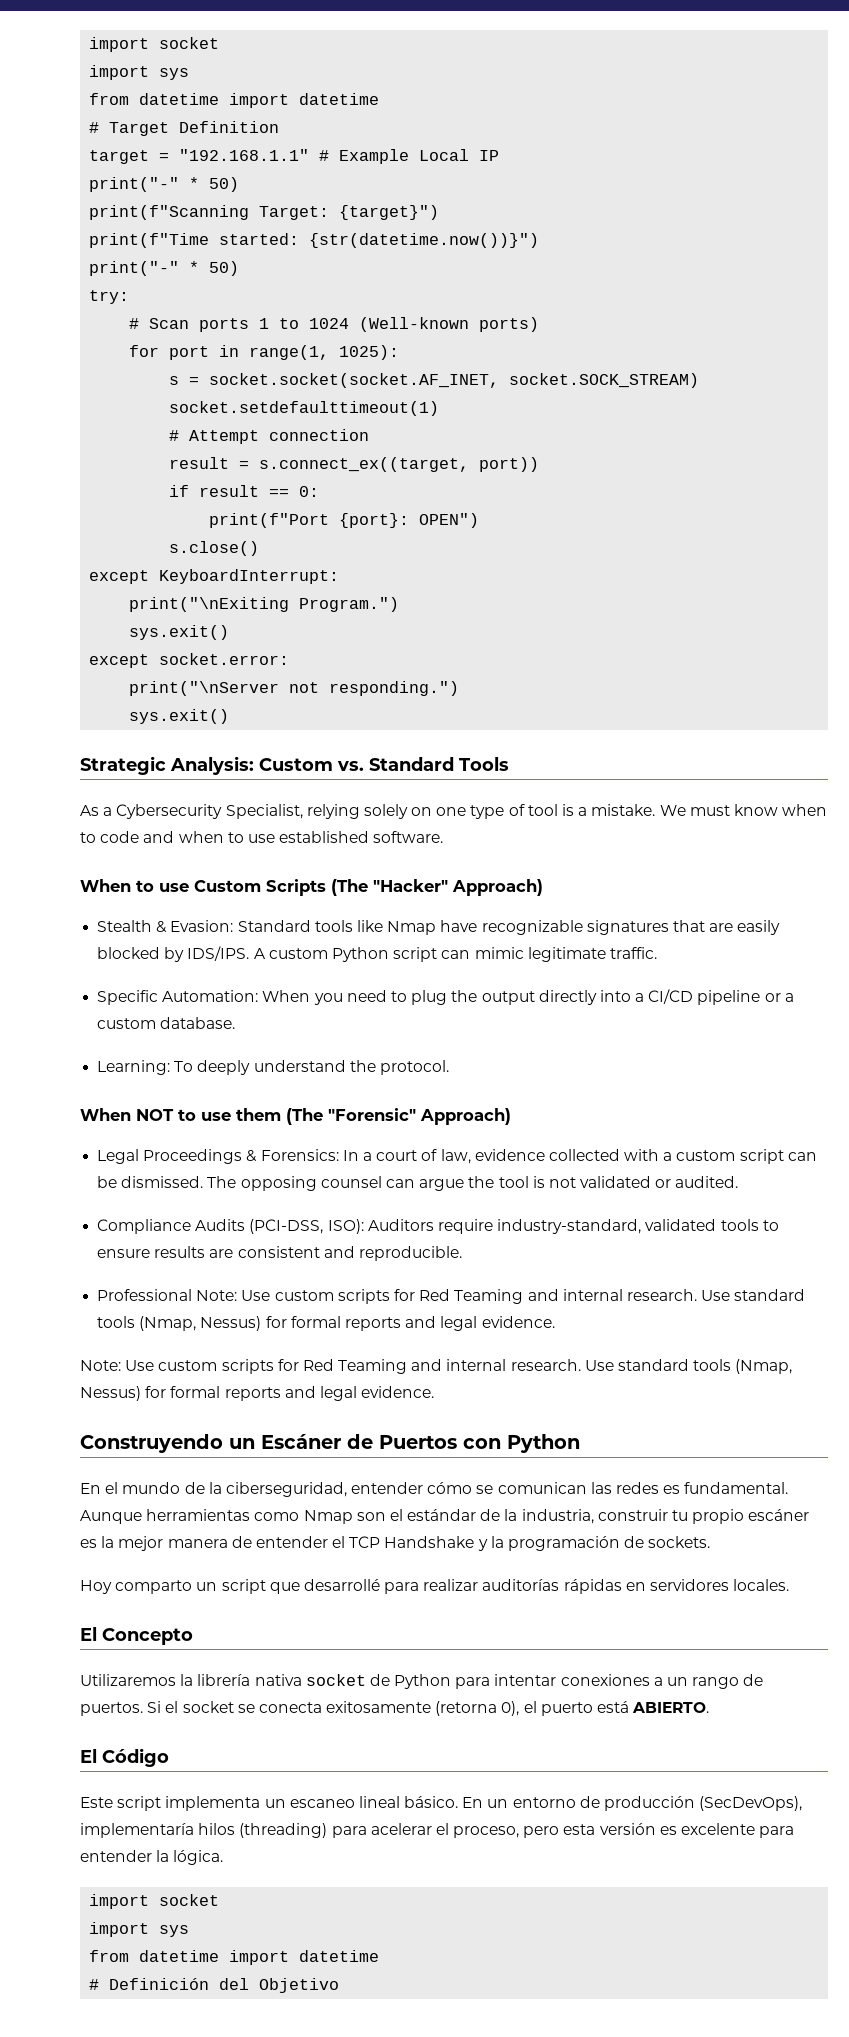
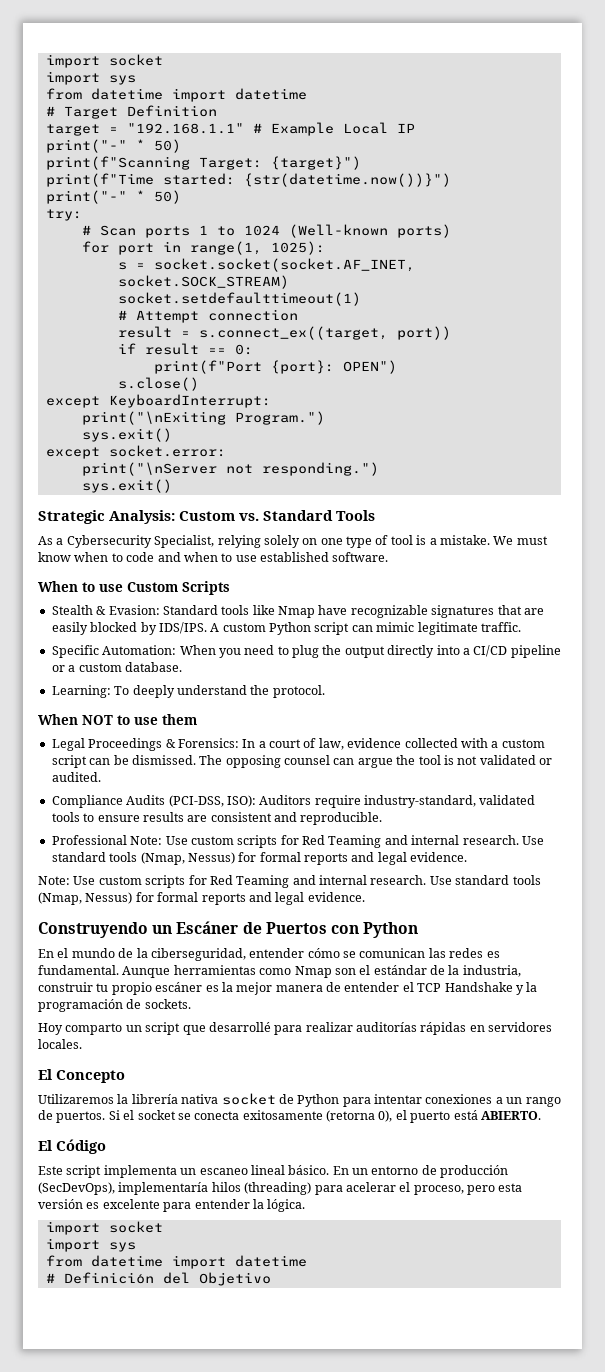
- When to use Custom Scripts (The "Hacker" Approach)
+ When to use Custom Scripts
- When NOT to use them (The "Forensic" Approach)
+ When NOT to use them

